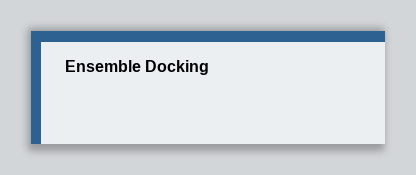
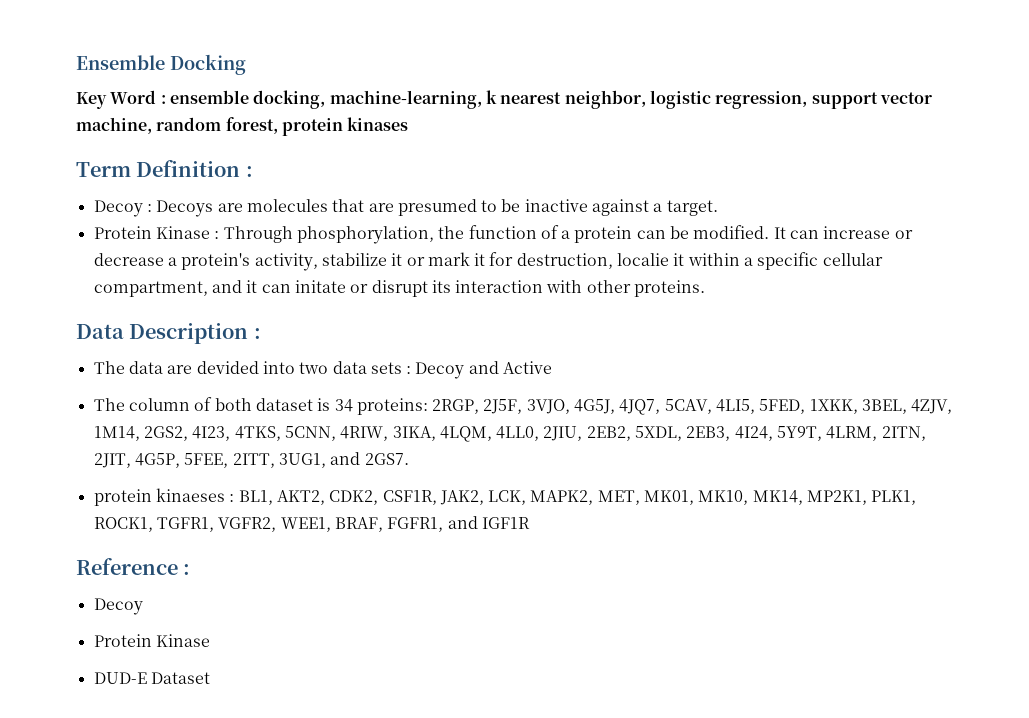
+ Key Word : ensemble docking, machine-learning, k nearest neighbor, logistic regression, support vector machine, random forest, protein kinases
+ Term Definition :
+ Decoy : Decoys are molecules that are presumed to be inactive against a target.
+ Protein Kinase : Through phosphorylation, the function of a protein can be modified. It can increase or decrease a protein's activity, stabilize it or mark it for destruction, localie it within a specific cellular compartment, and it can initate or disrupt its interaction with other proteins.
+ Data Description :
+ The data are devided into two data sets : Decoy and Active
+ The column of both dataset is 34 proteins: 2RGP, 2J5F, 3VJO, 4G5J, 4JQ7, 5CAV, 4LI5, 5FED, 1XKK, 3BEL, 4ZJV, 1M14, 2GS2, 4I23, 4TKS, 5CNN, 4RIW, 3IKA, 4LQM, 4LL0, 2JIU, 2EB2, 5XDL, 2EB3, 4I24, 5Y9T, 4LRM, 2ITN, 2JIT, 4G5P, 5FEE, 2ITT, 3UG1, and 2GS7.
+ protein kinaeses : BL1, AKT2, CDK2, CSF1R, JAK2, LCK, MAPK2, MET, MK01, MK10, MK14, MP2K1, PLK1, ROCK1, TGFR1, VGFR2, WEE1, BRAF, FGFR1, and IGF1R
+ Reference :
+ Decoy
+ Protein Kinase
+ DUD-E Dataset

